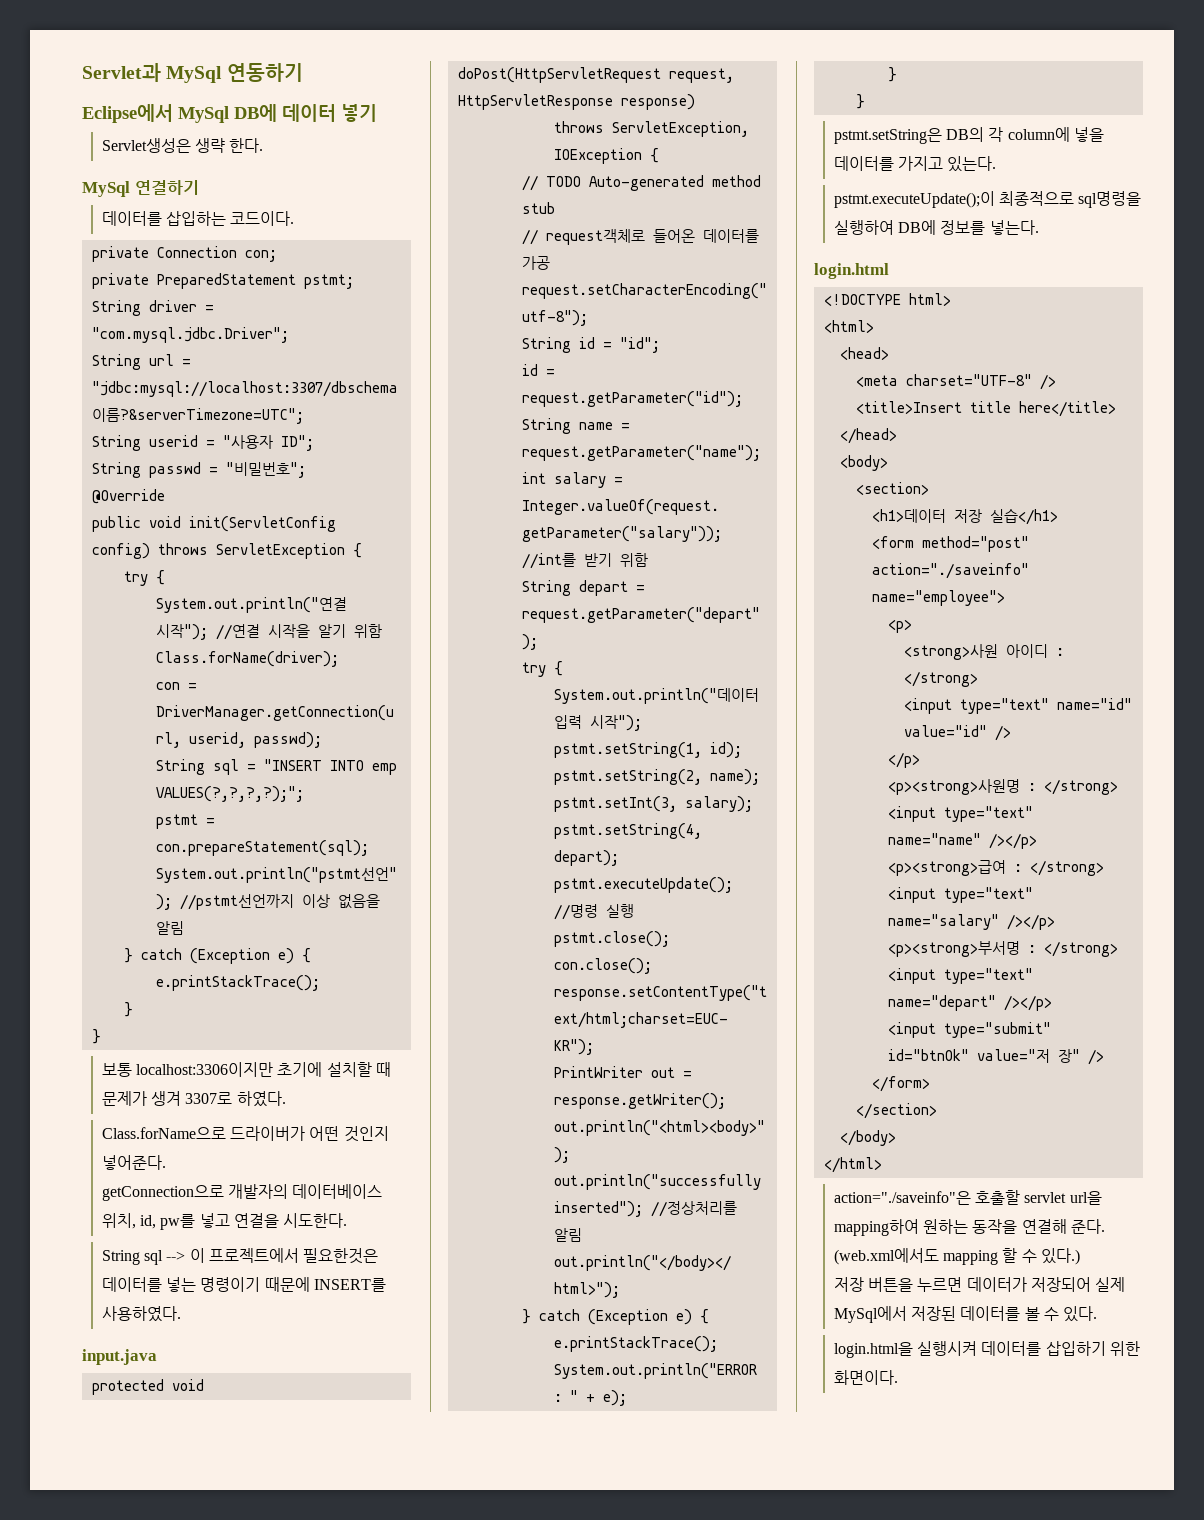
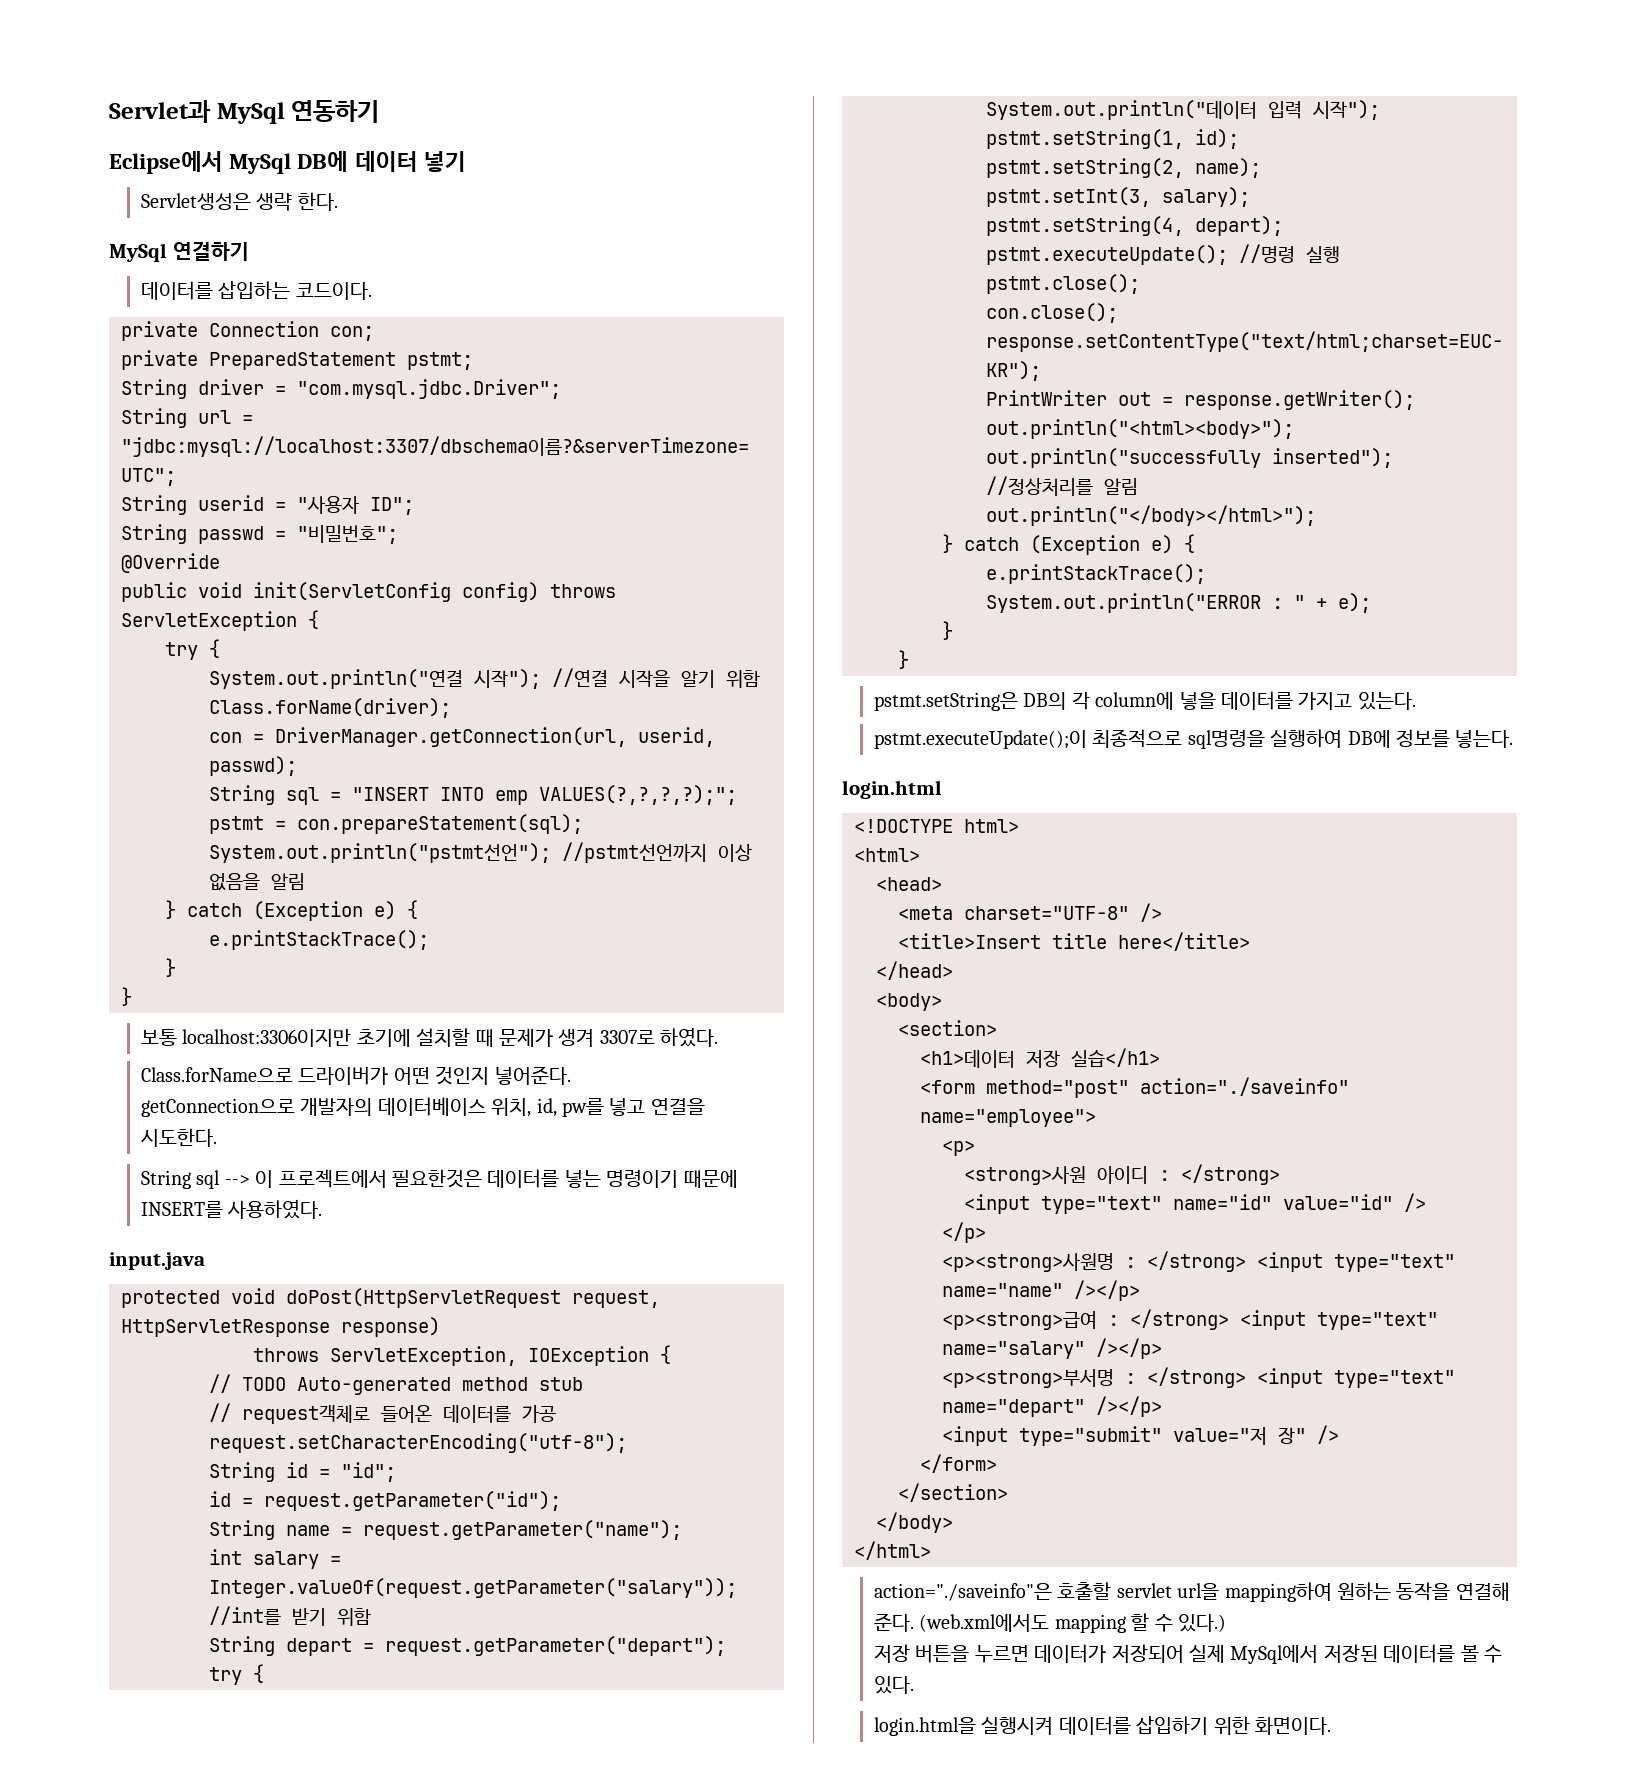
- <input type="submit" id="btnOk" value="저 장" />
+ <input type="submit" value="저 장" />

